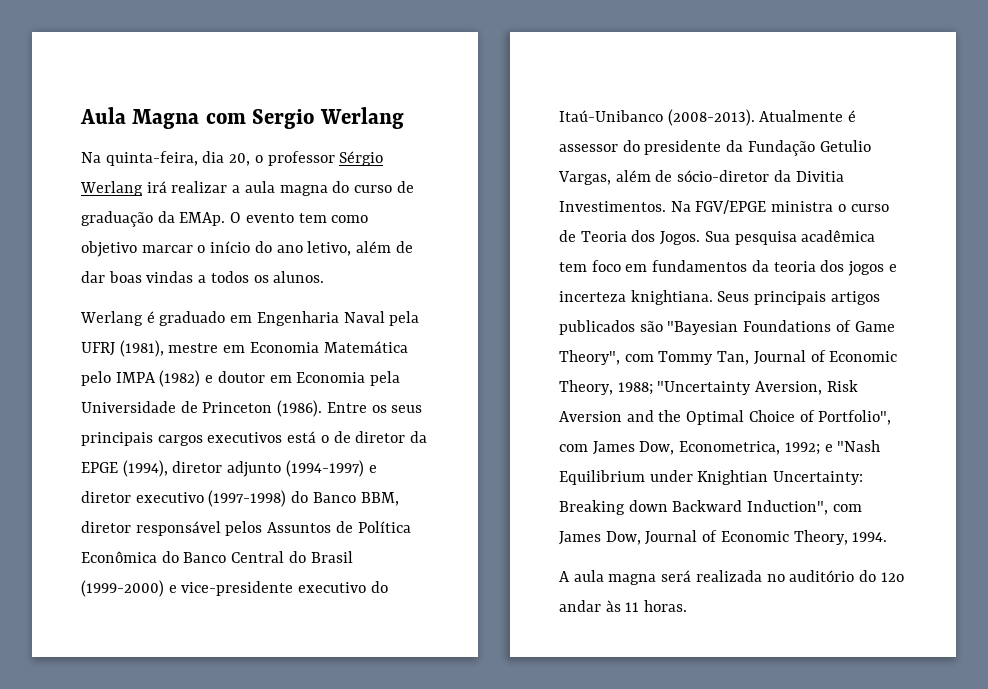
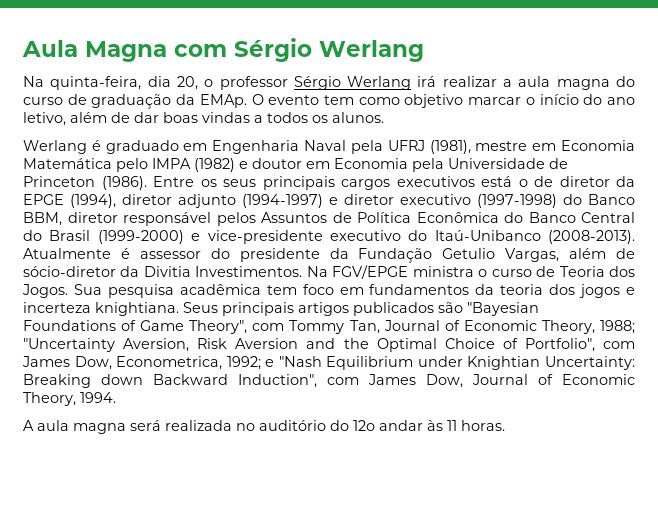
- Aula Magna com Sergio Werlang
+ Aula Magna com Sérgio Werlang

